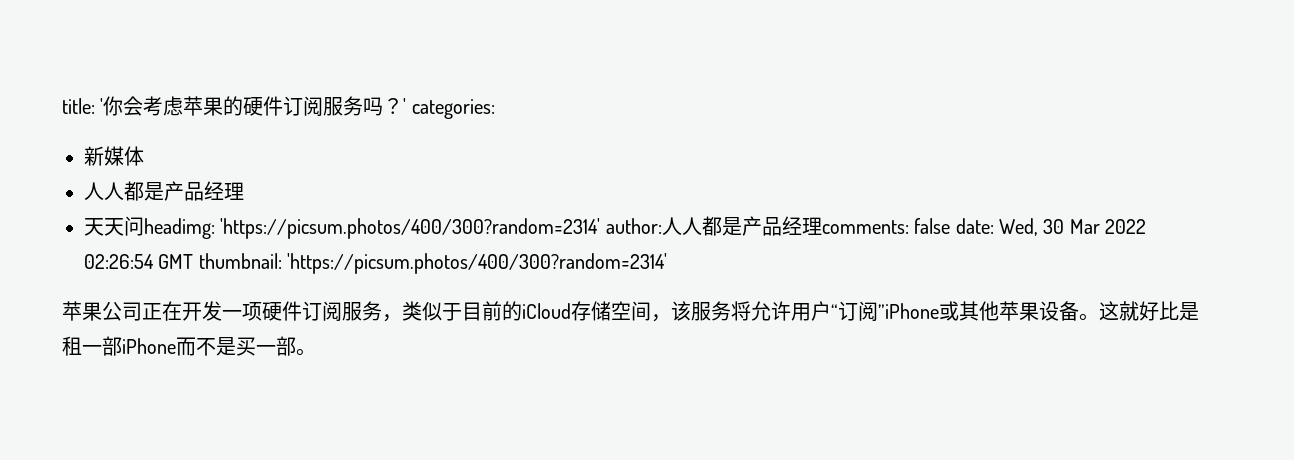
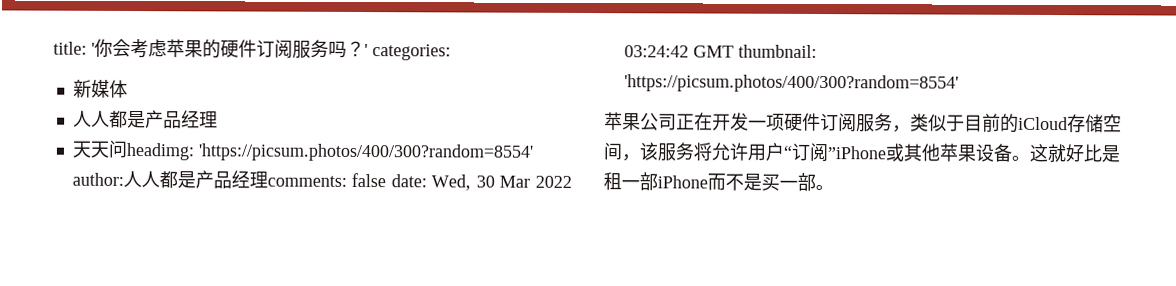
- 天天问headimg: 'https://picsum.photos/400/300?random=2314' author:人人都是产品经理comments: false date: Wed, 30 Mar 2022 02:26:54 GMT thumbnail: 'https://picsum.photos/400/300?random=2314'
+ 天天问headimg: 'https://picsum.photos/400/300?random=8554' author:人人都是产品经理comments: false date: Wed, 30 Mar 2022 03:24:42 GMT thumbnail: 'https://picsum.photos/400/300?random=8554'

